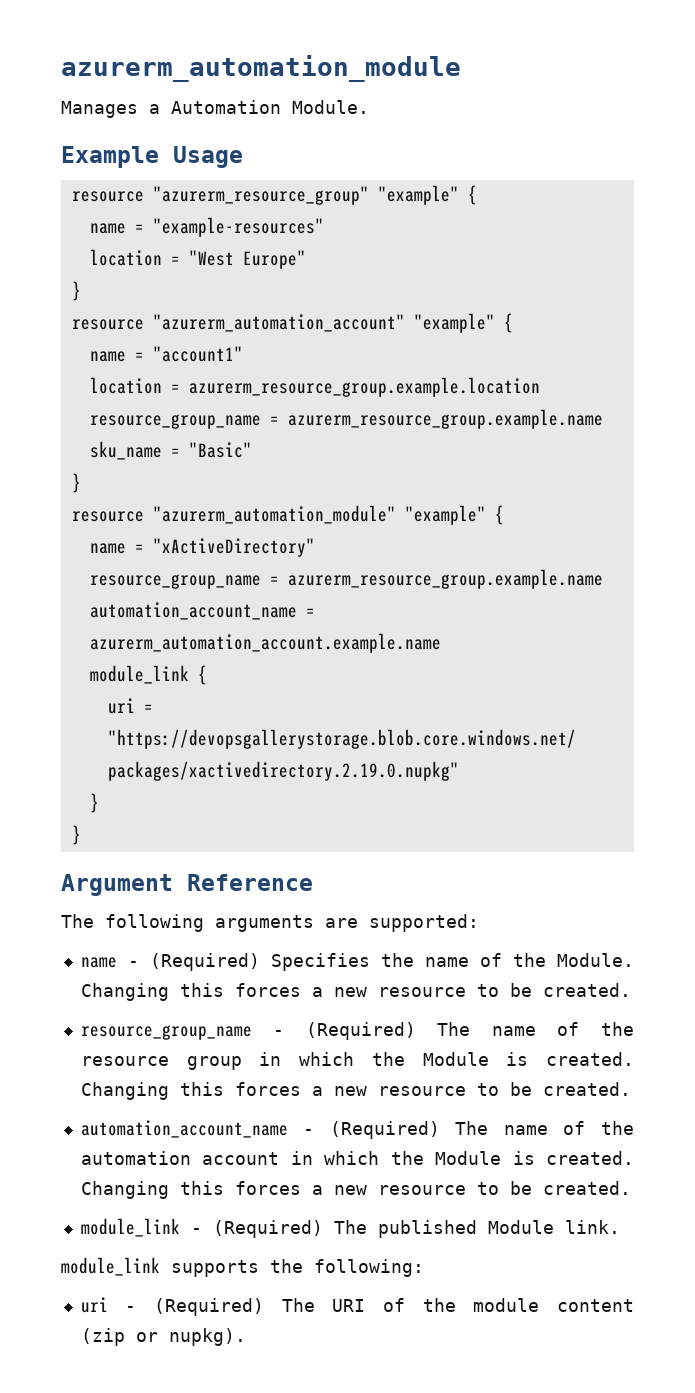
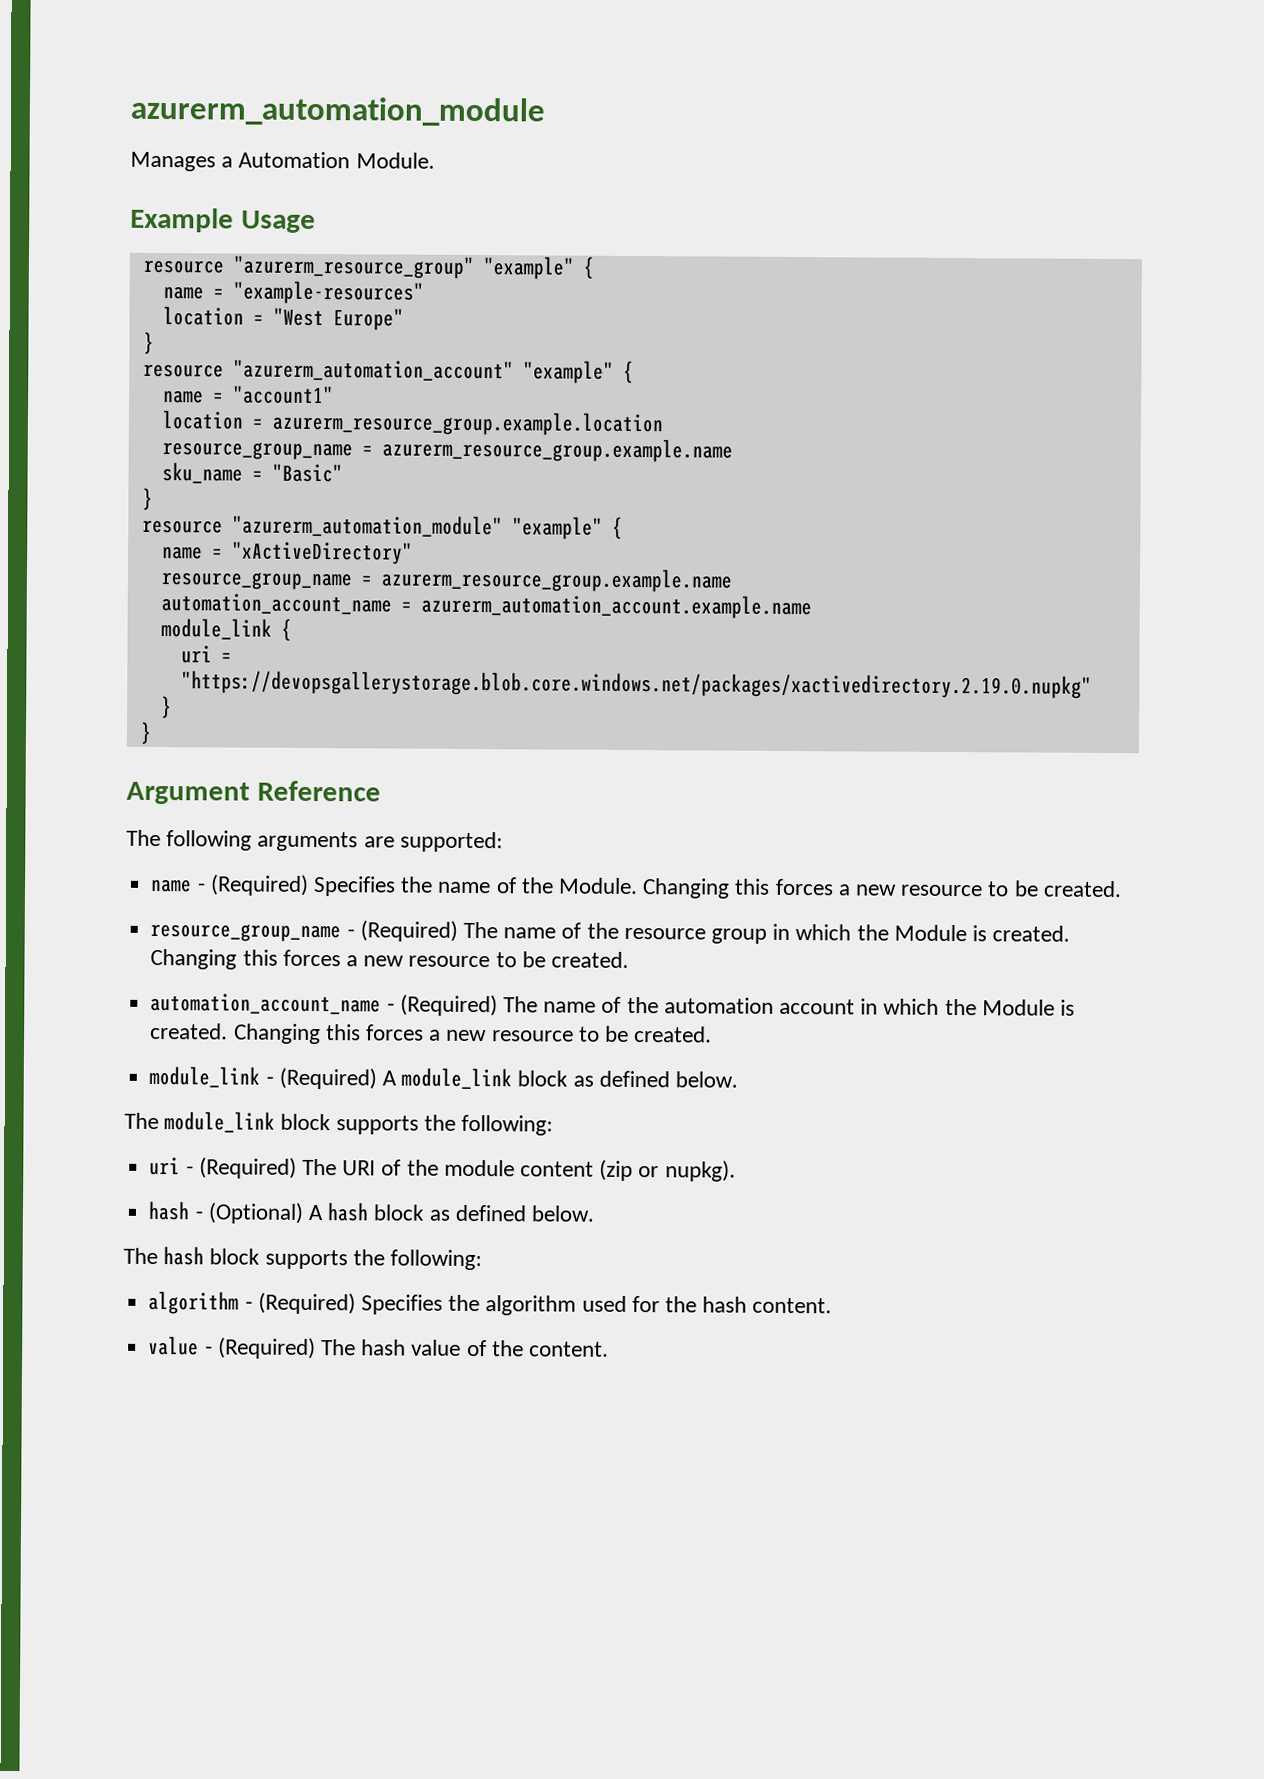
- module_link - (Required) The published Module link.
- module_link supports the following:
+ module_link - (Required) A module_link block as defined below.
+ The module_link block supports the following:
+ hash - (Optional) A hash block as defined below.
+ The hash block supports the following:
+ algorithm - (Required) Specifies the algorithm used for the hash content.
+ value - (Required) The hash value of the content.

